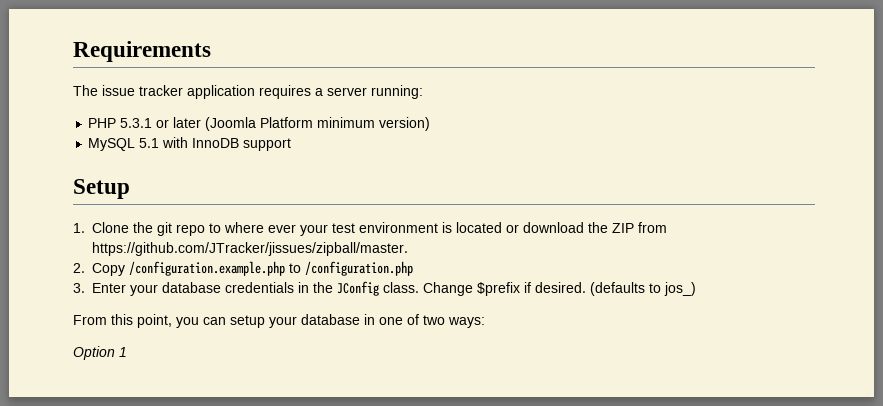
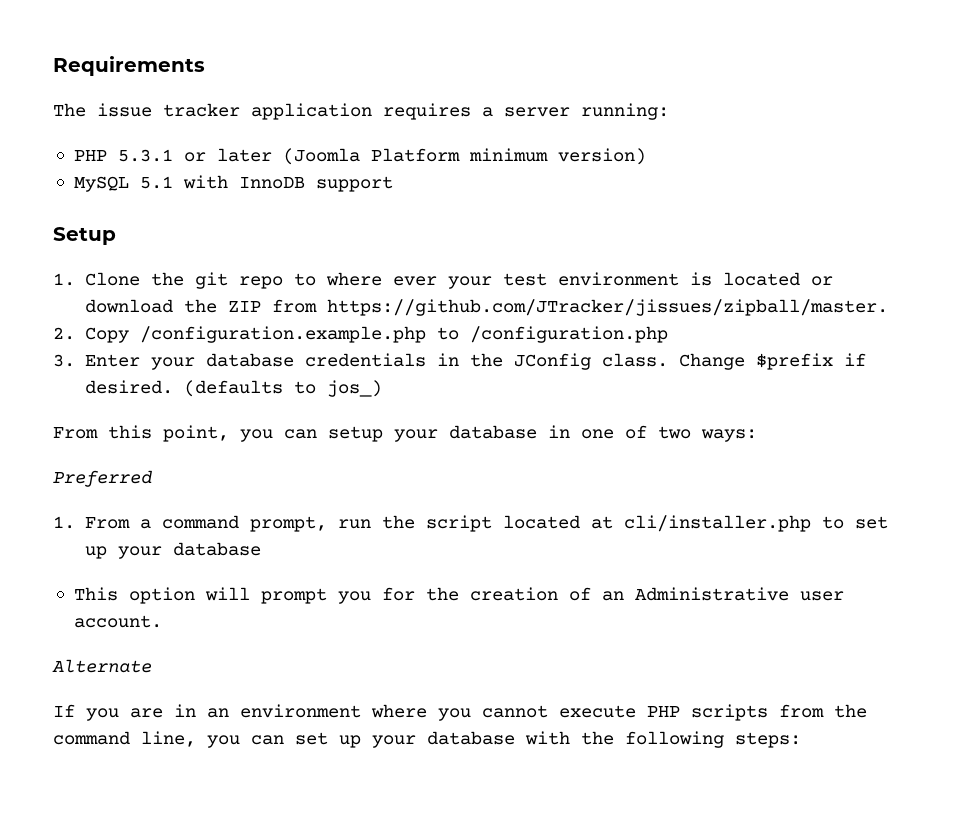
- Option 1
+ Preferred
+ 1. From a command prompt, run the script located at cli/installer.php to set up your database
+ This option will prompt you for the creation of an Administrative user account.
+ Alternate
+ If you are in an environment where you cannot execute PHP scripts from the command line, you can set up your database with the following steps:

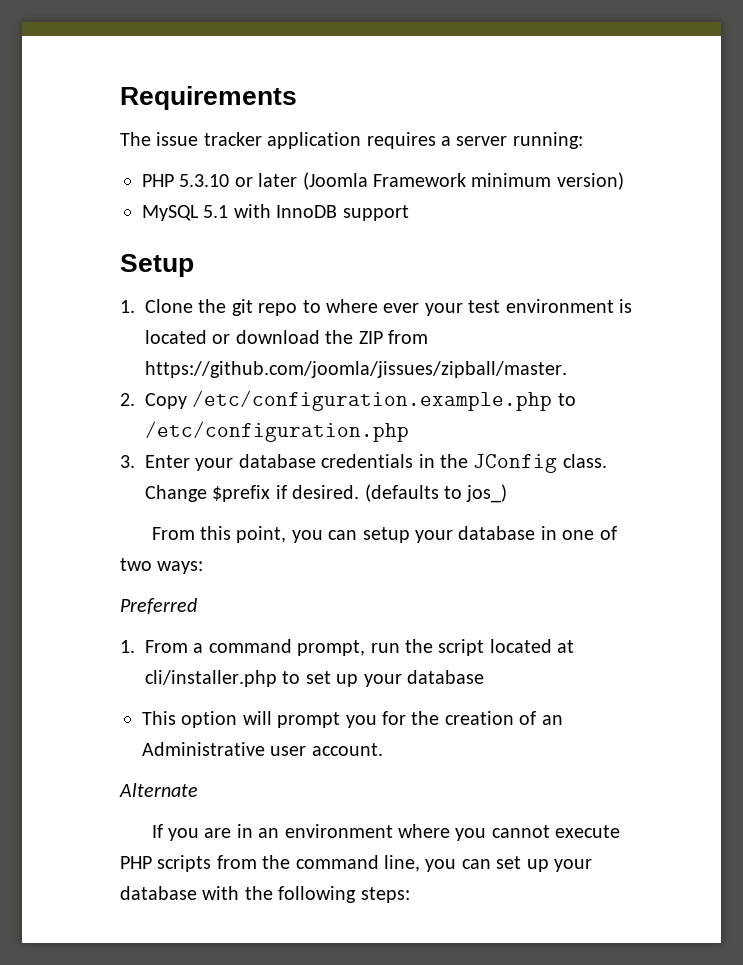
- PHP 5.3.1 or later (Joomla Platform minimum version)
+ PHP 5.3.10 or later (Joomla Framework minimum version)
- 1. Clone the git repo to where ever your test environment is located or download the ZIP from https://github.com/JTracker/jissues/zipball/master.
+ 1. Clone the git repo to where ever your test environment is located or download the ZIP from https://github.com/joomla/jissues/zipball/master.
- 2. Copy /configuration.example.php to /configuration.php
+ 2. Copy /etc/configuration.example.php to /etc/configuration.php

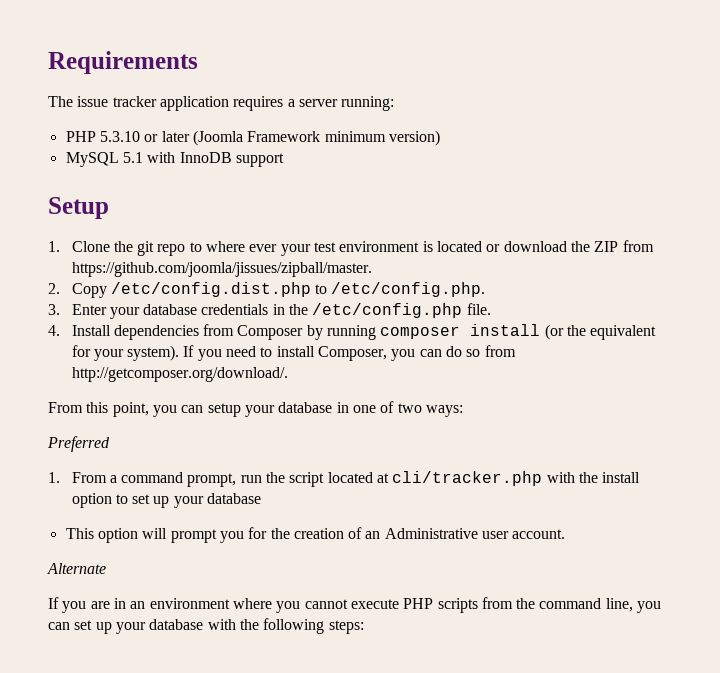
- 2. Copy /etc/configuration.example.php to /etc/configuration.php
+ 2. Copy /etc/config.dist.php to /etc/config.php.
- 3. Enter your database credentials in the JConfig class. Change $prefix if desired. (defaults to jos_)
+ 3. Enter your database credentials in the /etc/config.php file.
+ 4. Install dependencies from Composer by running composer install (or the equivalent for your system). If you need to install Composer, you can do so from http://getcomposer.org/download/.
- 1. From a command prompt, run the script located at cli/installer.php to set up your database
+ 1. From a command prompt, run the script located at cli/tracker.php with the install option to set up your database

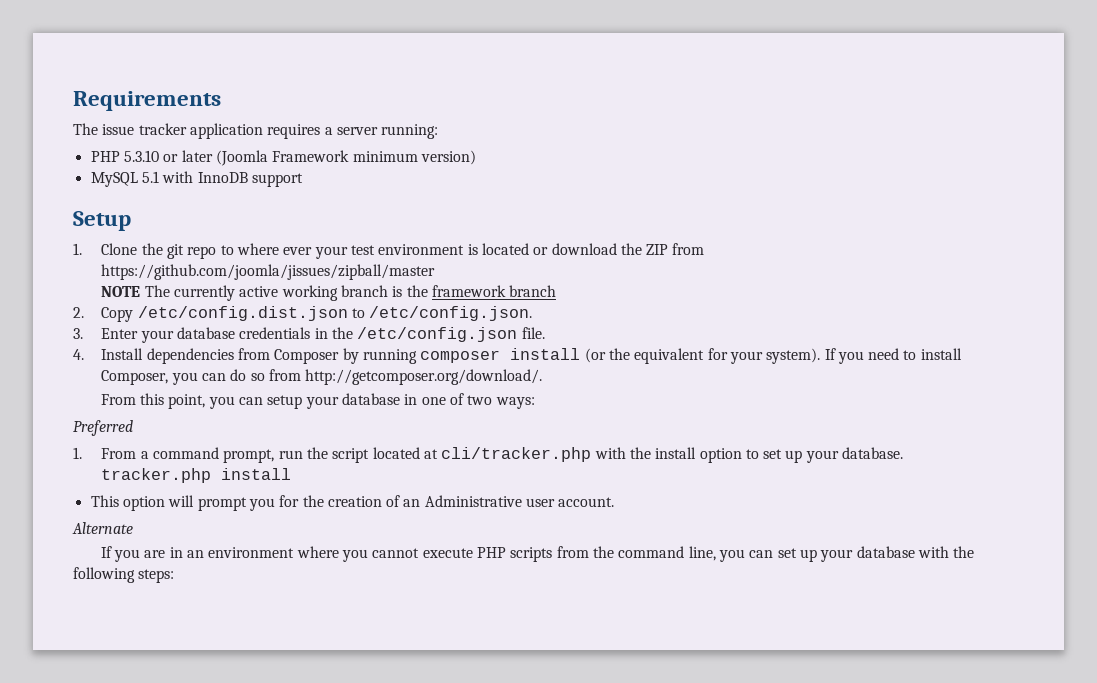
- 1. Clone the git repo to where ever your test environment is located or download the ZIP from https://github.com/joomla/jissues/zipball/master.
+ 1. Clone the git repo to where ever your test environment is located or download the ZIP from https://github.com/joomla/jissues/zipball/master
+ NOTE The currently active working branch is the framework branch
- 2. Copy /etc/config.dist.php to /etc/config.php.
+ 2. Copy /etc/config.dist.json to /etc/config.json.
- 3. Enter your database credentials in the /etc/config.php file.
+ 3. Enter your database credentials in the /etc/config.json file.
- 1. From a command prompt, run the script located at cli/tracker.php with the install option to set up your database
+ 1. From a command prompt, run the script located at cli/tracker.php with the install option to set up your database.
+ tracker.php install

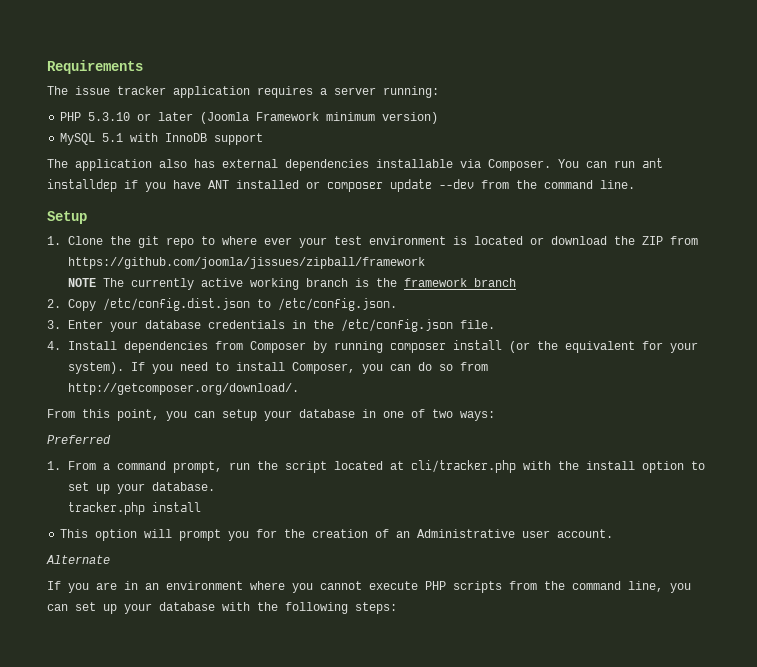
+ The application also has external dependencies installable via Composer. You can run ant installdep if you have ANT installed or composer update --dev from the command line.
- 1. Clone the git repo to where ever your test environment is located or download the ZIP from https://github.com/joomla/jissues/zipball/master
+ 1. Clone the git repo to where ever your test environment is located or download the ZIP from https://github.com/joomla/jissues/zipball/framework

